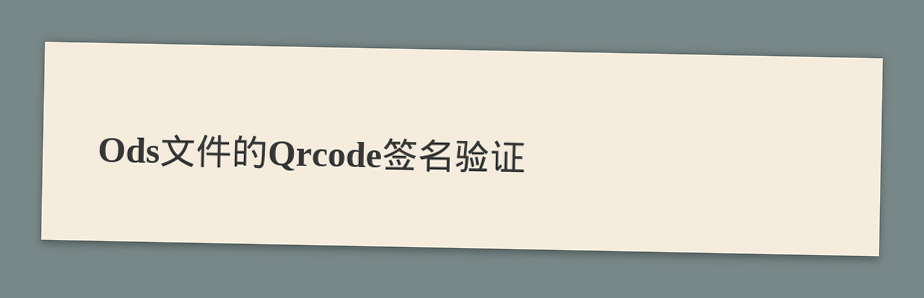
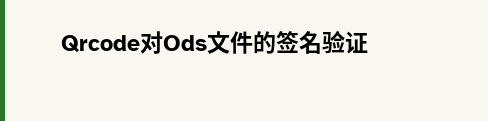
- Ods文件的Qrcode签名验证
+ Qrcode对Ods文件的签名验证

